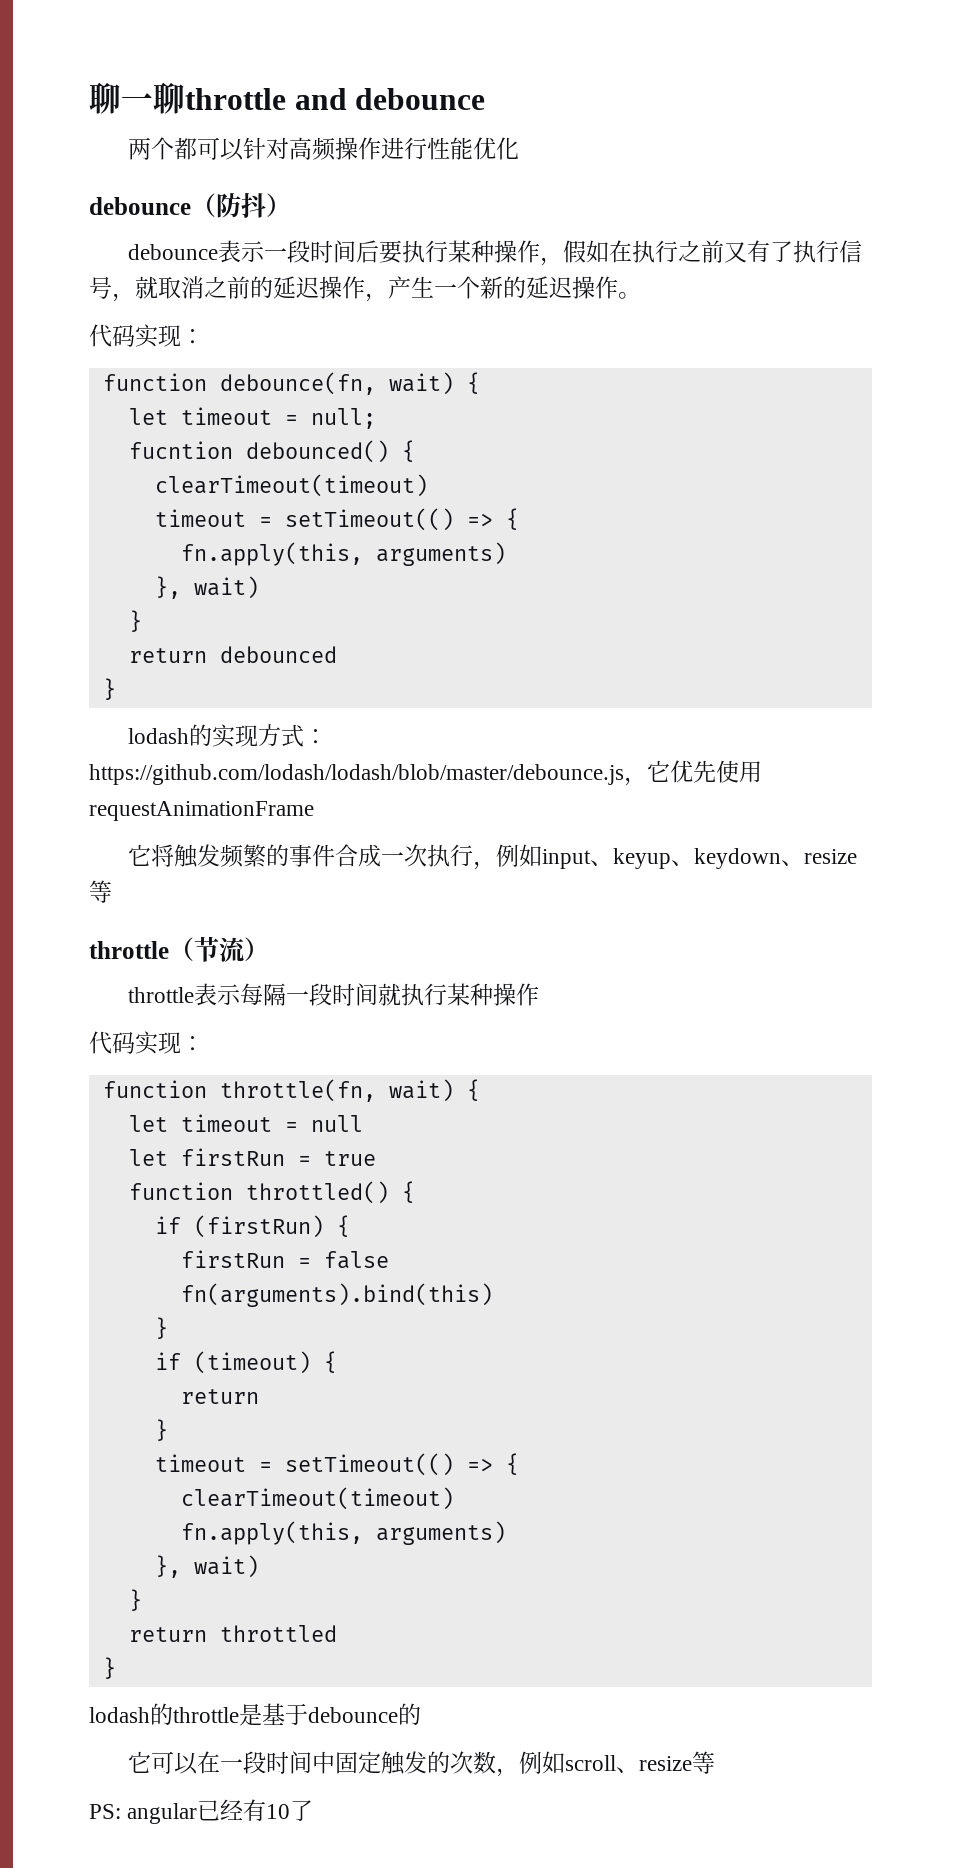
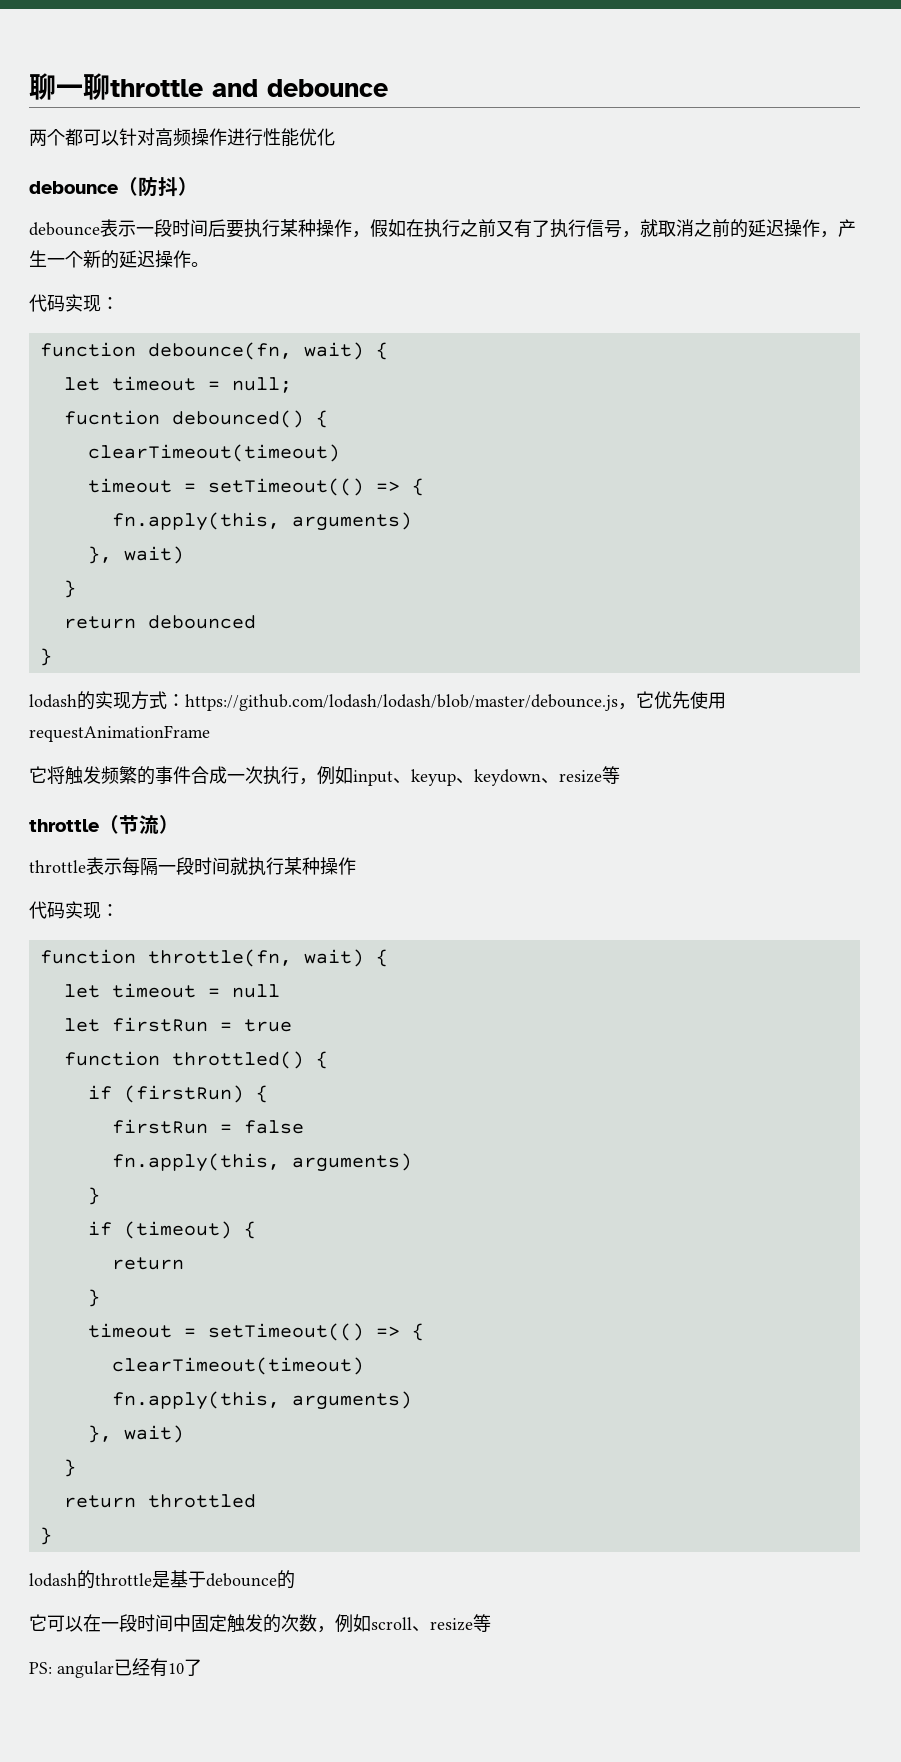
  firstRun = false
- fn(arguments).bind(this)
+ fn.apply(this, arguments)

